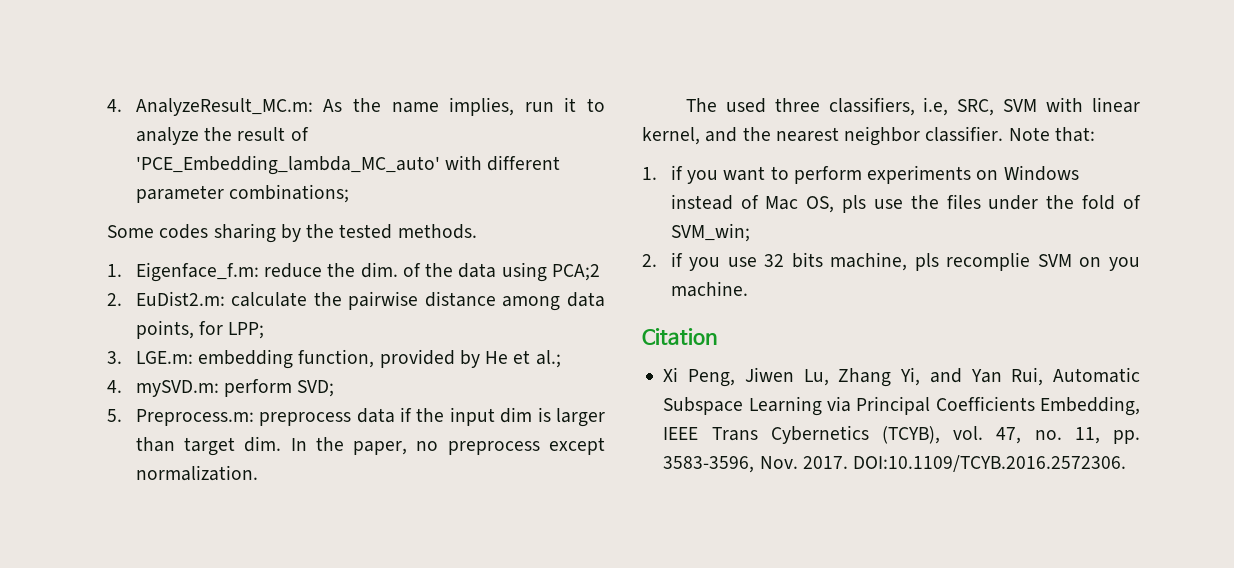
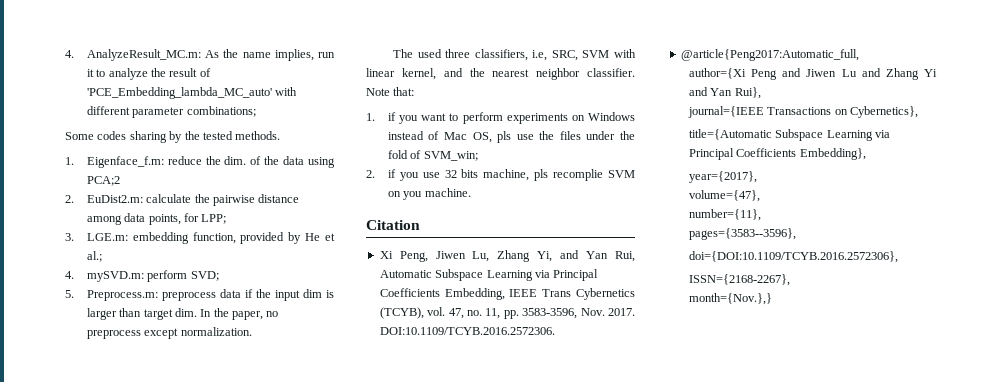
+ @article{Peng2017:Automatic_full,
+ author={Xi Peng and Jiwen Lu and Zhang Yi and Yan Rui},
+ journal={IEEE Transactions on Cybernetics},
+ title={Automatic Subspace Learning via Principal Coefficients Embedding},
+ year={2017},
+ volume={47},
+ number={11},
+ pages={3583--3596},
+ doi={DOI:10.1109/TCYB.2016.2572306},
+ ISSN={2168-2267},
+ month={Nov.},}

